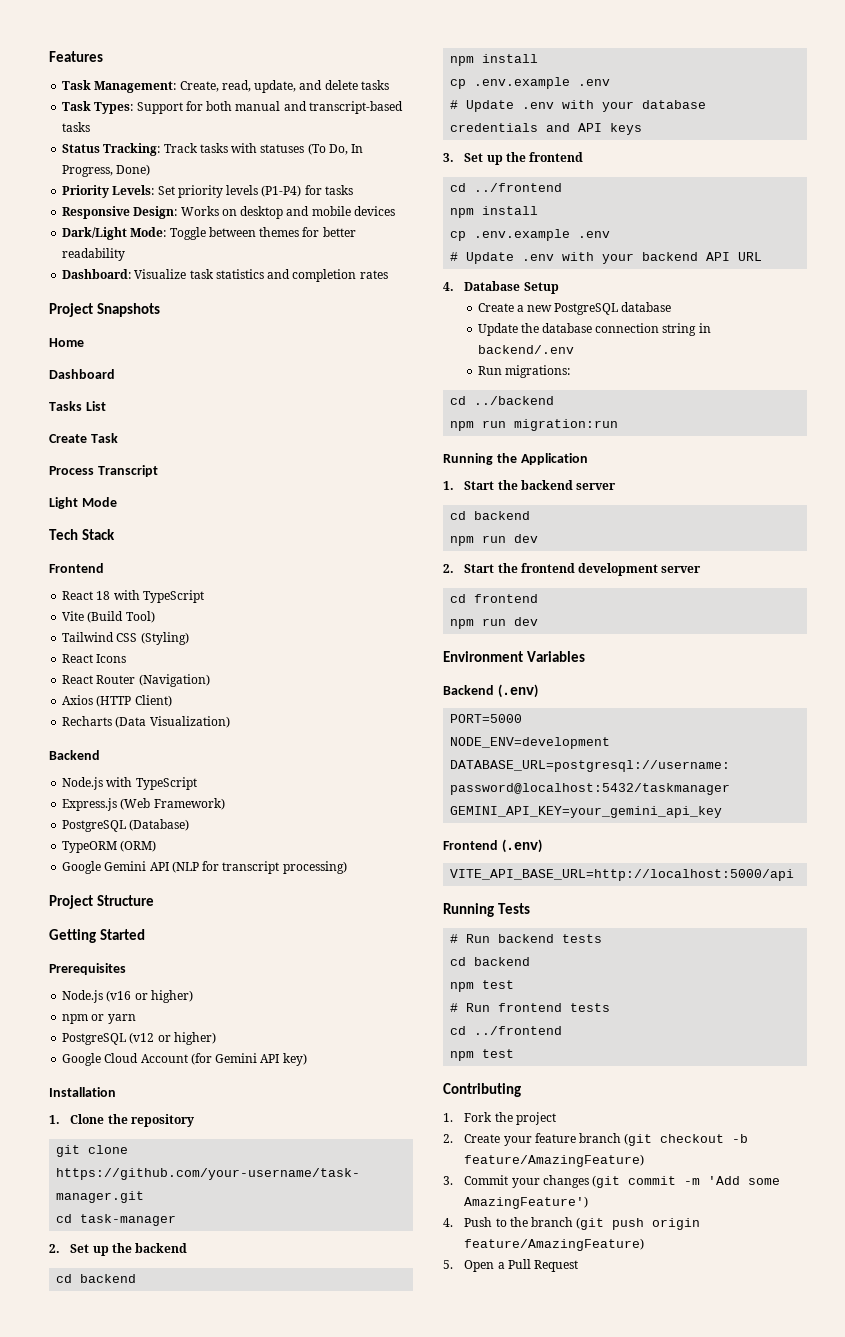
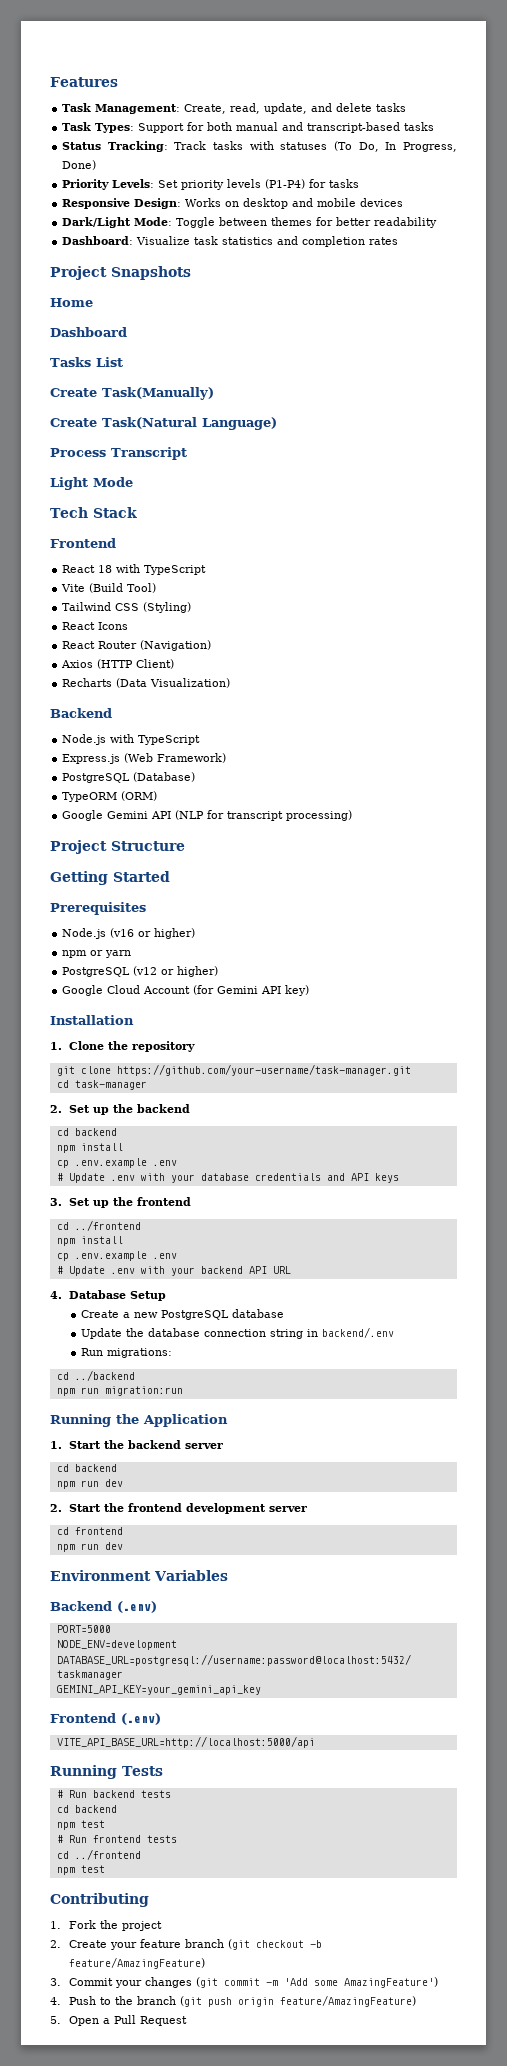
- Create Task
+ Create Task(Manually)
+ Create Task(Natural Language)

